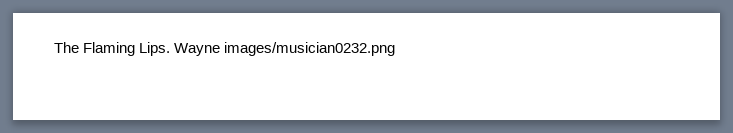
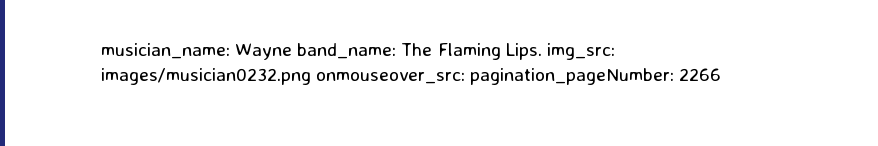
- The Flaming Lips. Wayne images/musician0232.png
+ musician_name: Wayne band_name: The Flaming Lips. img_src: images/musician0232.png onmouseover_src: pagination_pageNumber: 2266

